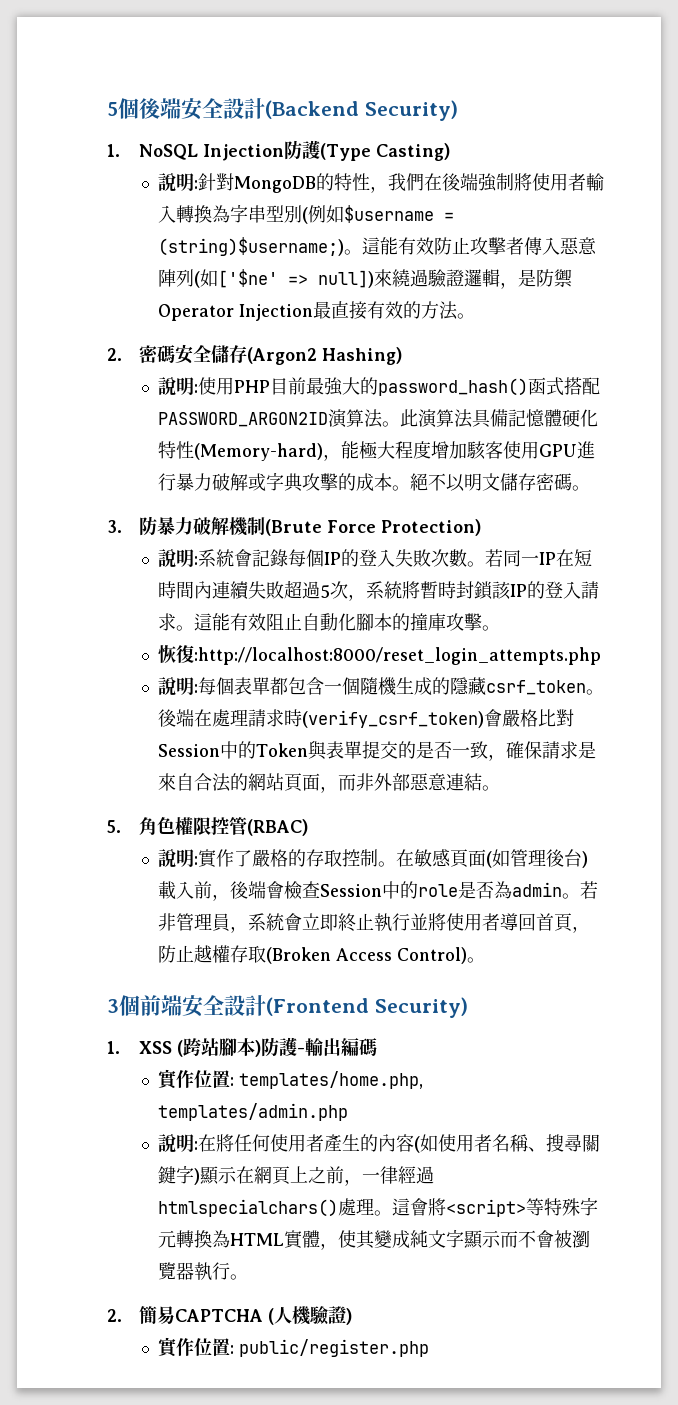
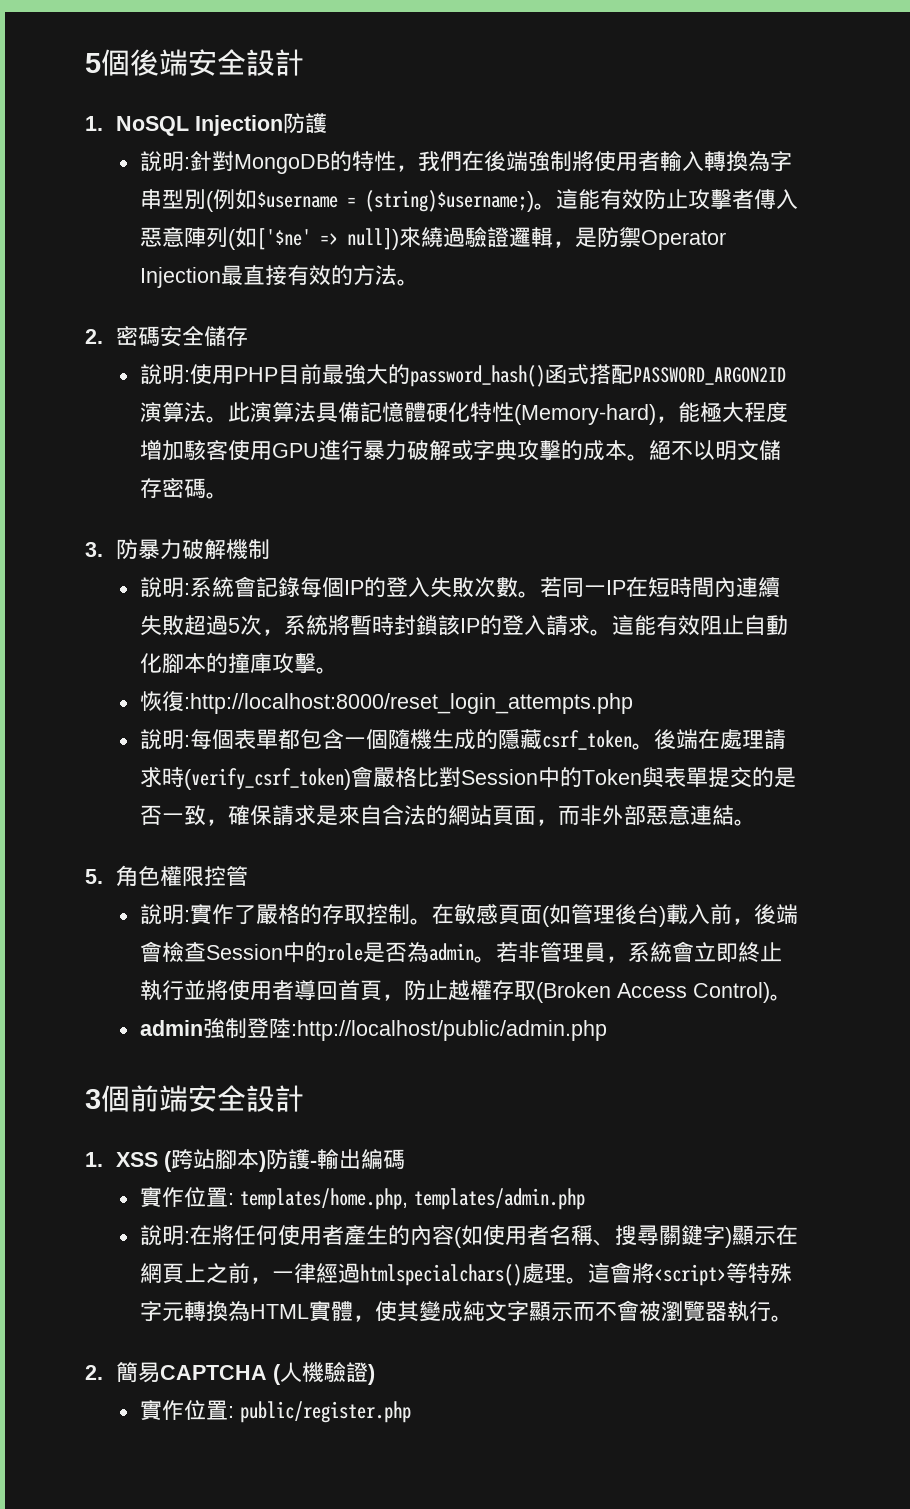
- 5個後端安全設計(Backend Security)
+ 5個後端安全設計
- 1. NoSQL Injection防護(Type Casting)
+ 1. NoSQL Injection防護
- 2.密碼安全儲存(Argon2 Hashing)
+ 2.密碼安全儲存
- 3.防暴力破解機制(Brute Force Protection)
+ 3.防暴力破解機制
- 5.角色權限控管(RBAC)
+ 5.角色權限控管
+ admin強制登陸:http://localhost/public/admin.php
- 3個前端安全設計(Frontend Security)
+ 3個前端安全設計

